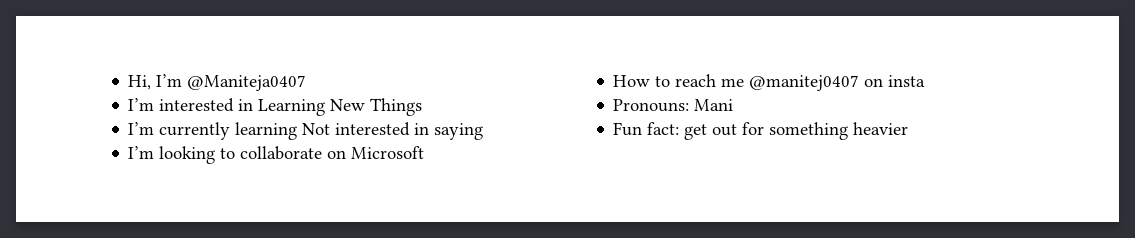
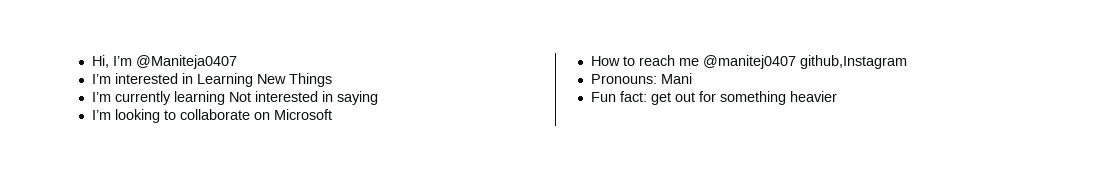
- How to reach me @manitej0407 on insta
+ How to reach me @manitej0407 github,Instagram

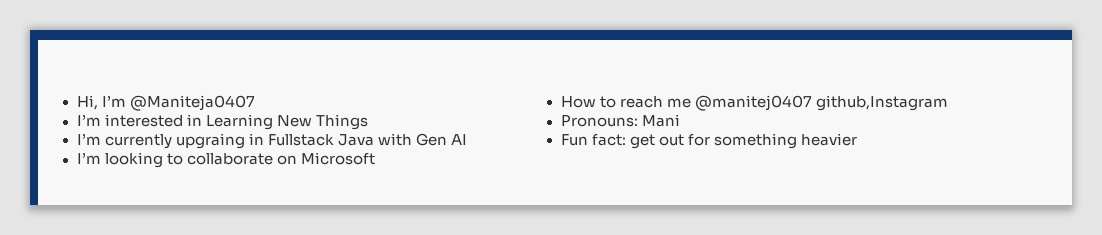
- I’m currently learning Not interested in saying
+ I’m currently upgraing in Fullstack Java with Gen AI

